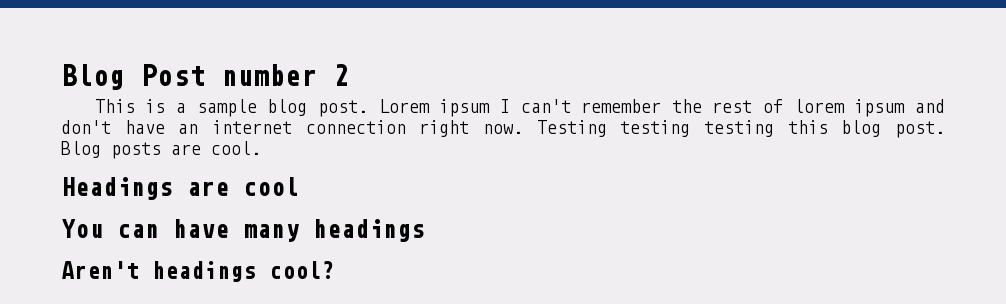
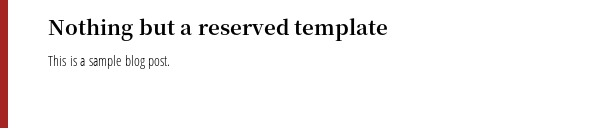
- Blog Post number 2
+ Nothing but a reserved template
- Lorem ipsum I can't remember the rest of lorem ipsum and don't have an internet connection right now. Testing testing testing this blog post. Blog posts are cool.
- Headings are cool
- You can have many headings
- Aren't headings cool?

